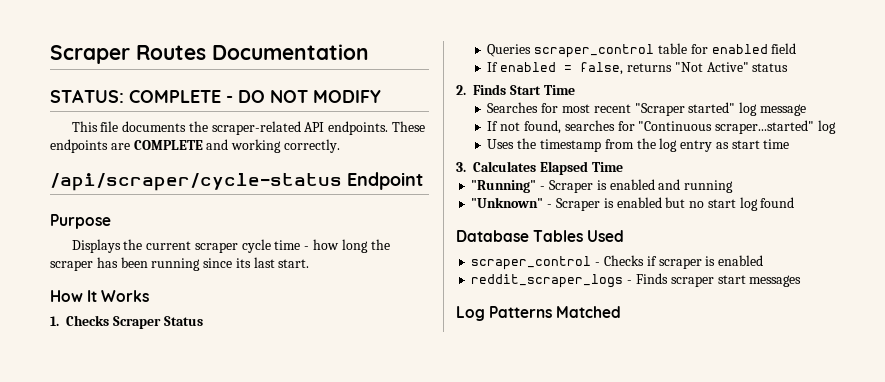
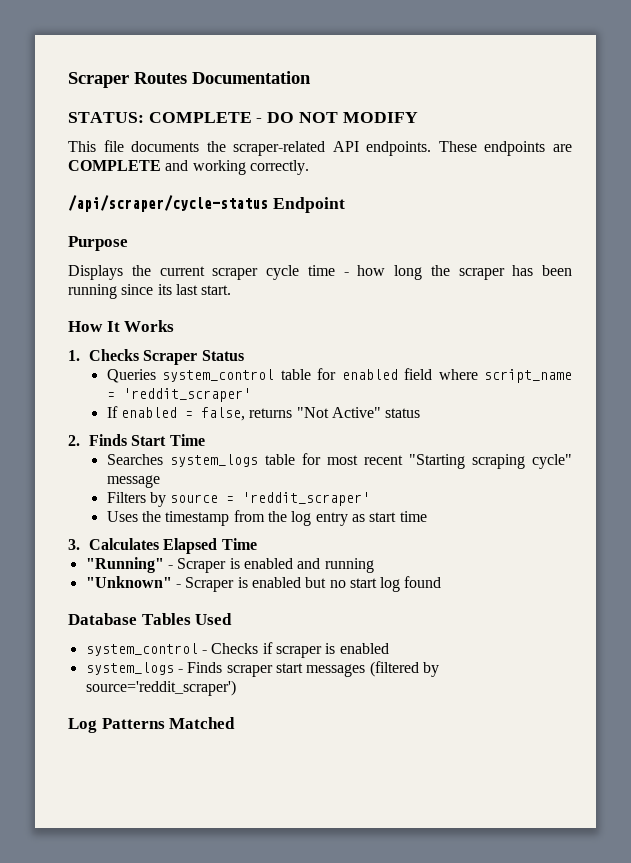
- Queries scraper_control table for enabled field
+ Queries system_control table for enabled field where script_name = 'reddit_scraper'
- Searches for most recent "Scraper started" log message
- If not found, searches for "Continuous scraper...started" log
+ Searches system_logs table for most recent "Starting scraping cycle" message
+ Filters by source = 'reddit_scraper'
- scraper_control - Checks if scraper is enabled
+ system_control - Checks if scraper is enabled
- reddit_scraper_logs - Finds scraper start messages
+ system_logs - Finds scraper start messages (filtered by source='reddit_scraper')

